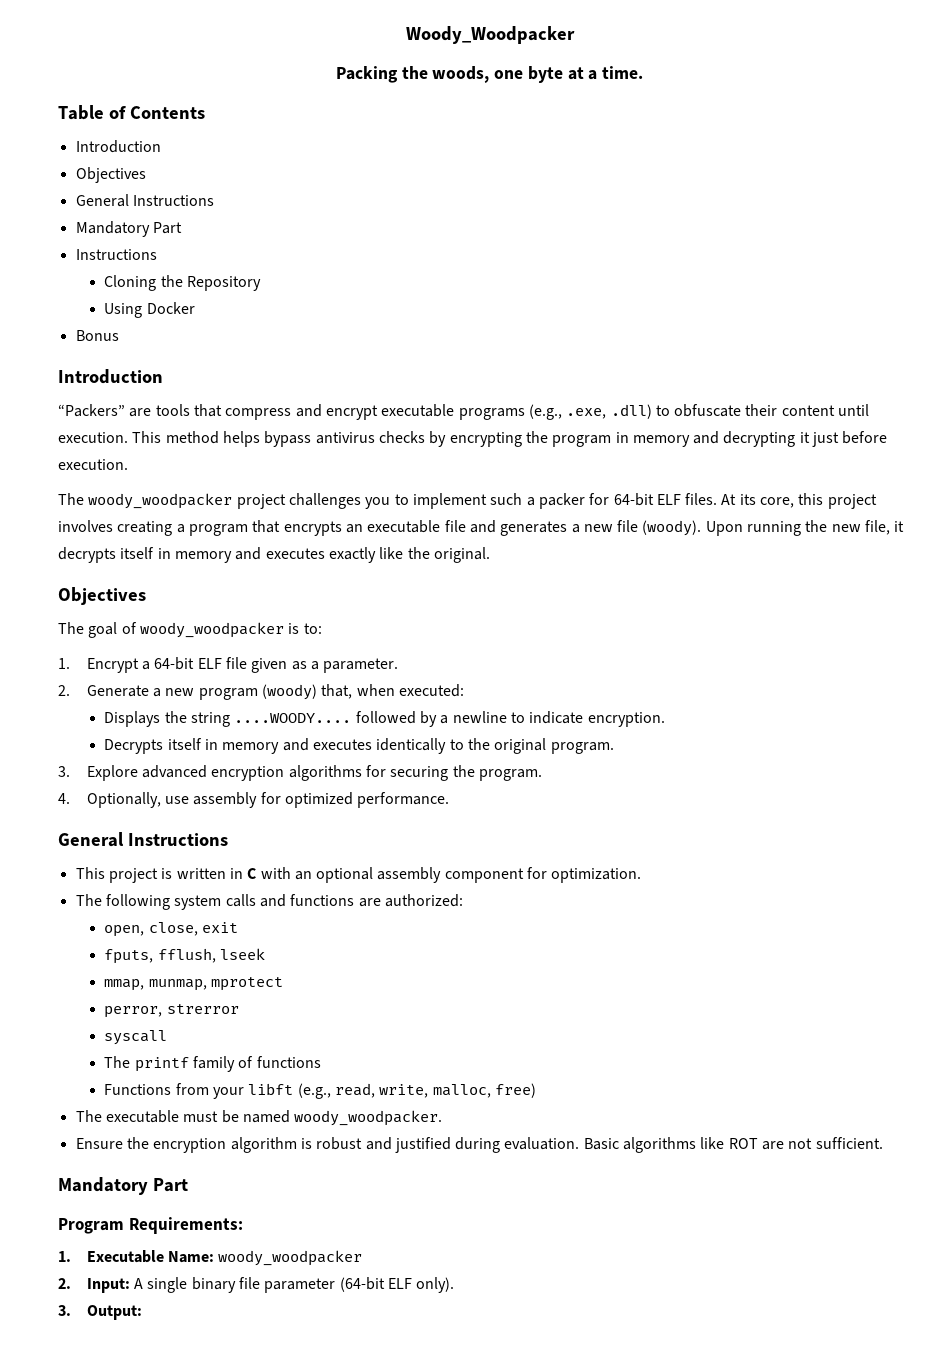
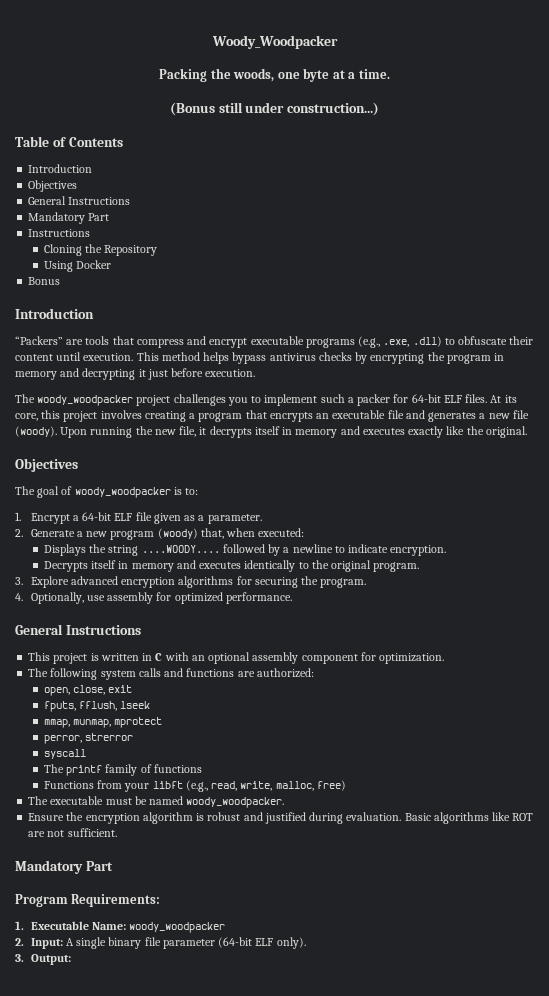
+ (Bonus still under construction...)

